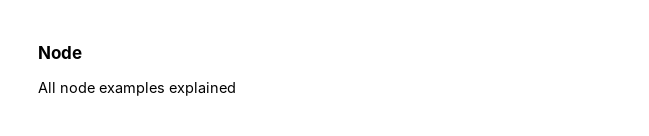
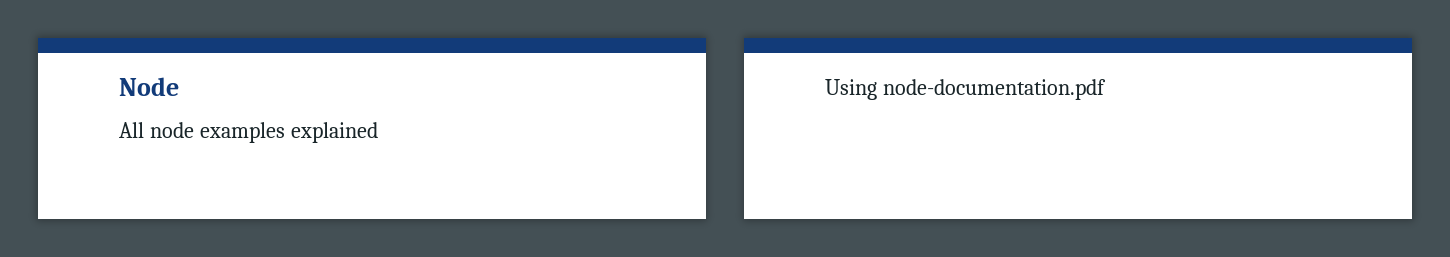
+ Using node-documentation.pdf

